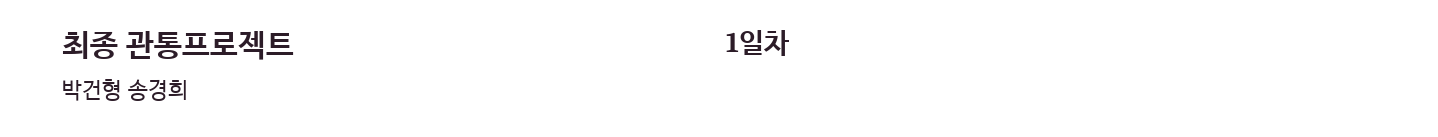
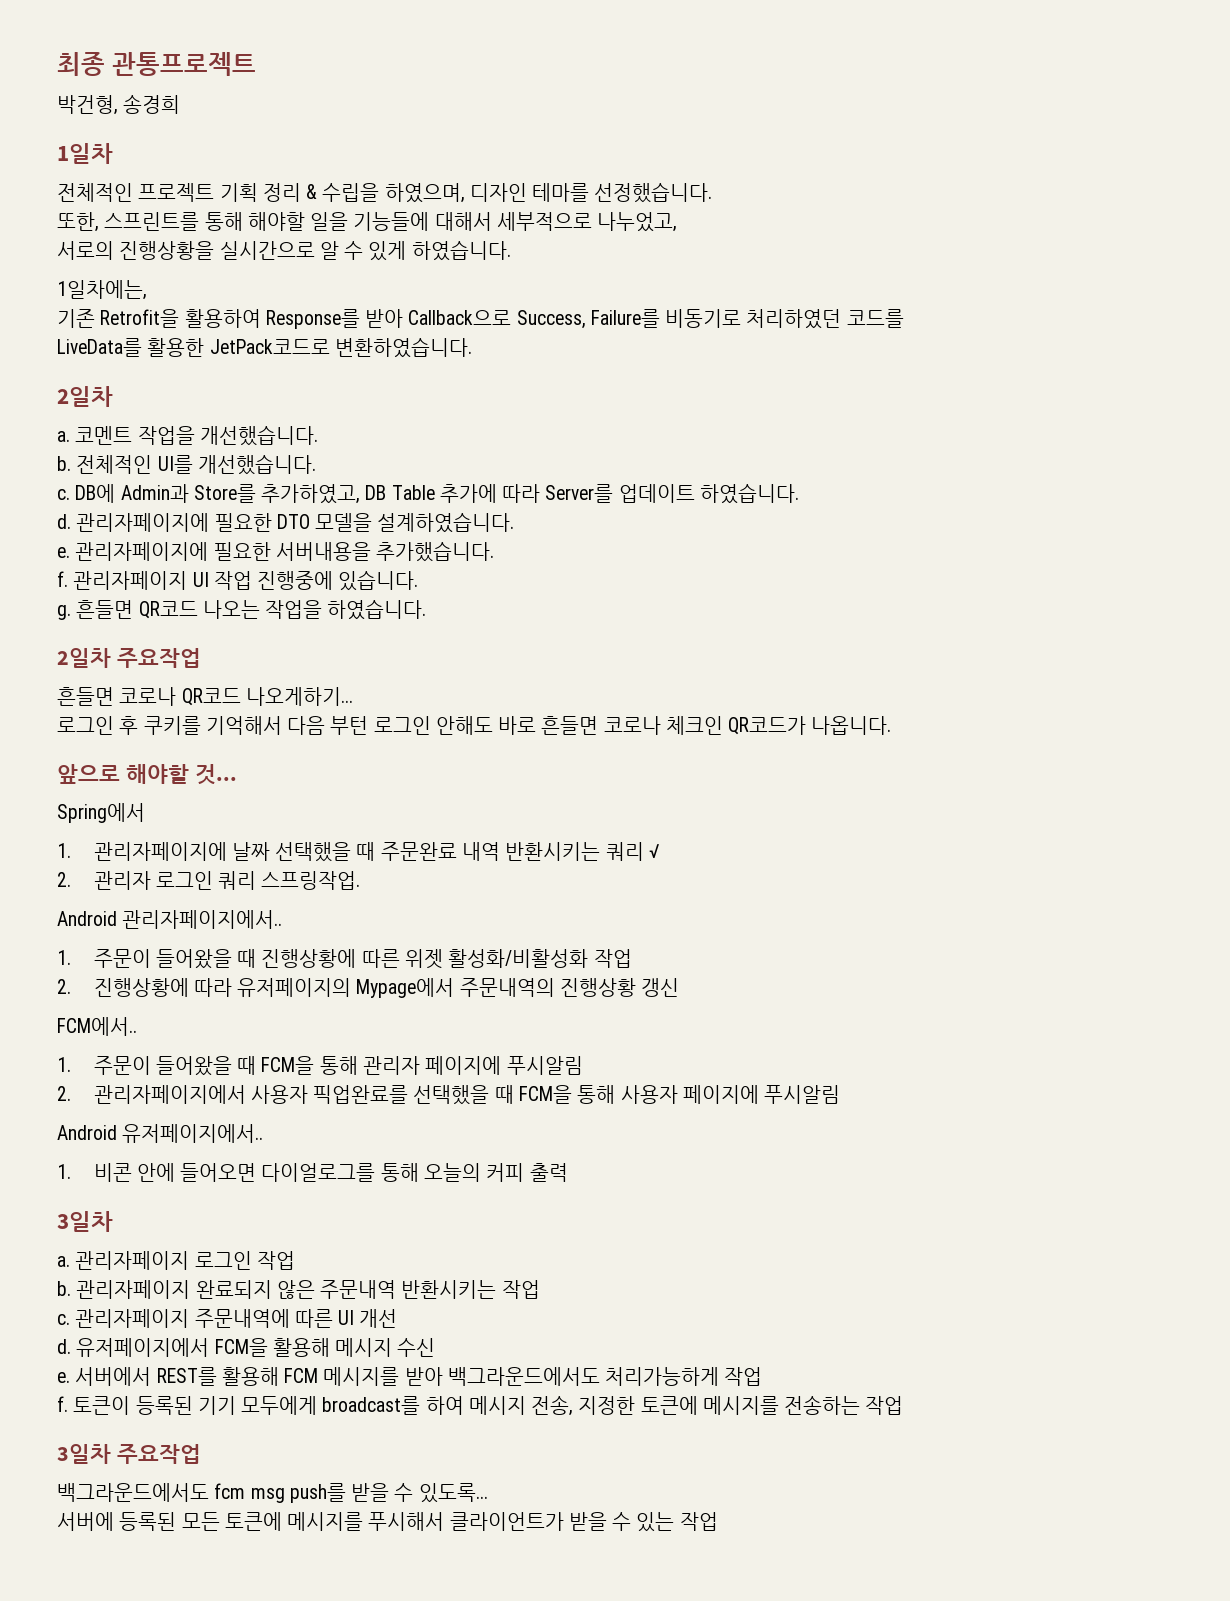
- 박건형 송경희
+ 박건형, 송경희
+ 전체적인 프로젝트 기획 정리 & 수립을 하였으며, 디자인 테마를 선정했습니다.
+ 또한, 스프린트를 통해 해야할 일을 기능들에 대해서 세부적으로 나누었고,
+ 서로의 진행상황을 실시간으로 알 수 있게 하였습니다.
+ 1일차에는,
+ 기존 Retrofit을 활용하여 Response를 받아 Callback으로 Success, Failure를 비동기로 처리하였던 코드를
+ LiveData를 활용한 JetPack코드로 변환하였습니다.
+ 2일차
+ a. 코멘트 작업을 개선했습니다.
+ b. 전체적인 UI를 개선했습니다.
+ c. DB에 Admin과 Store를 추가하였고, DB Table 추가에 따라 Server를 업데이트 하였습니다.
+ d. 관리자페이지에 필요한 DTO 모델을 설계하였습니다.
+ e. 관리자페이지에 필요한 서버내용을 추가했습니다.
+ f. 관리자페이지 UI 작업 진행중에 있습니다.
+ g. 흔들면 QR코드 나오는 작업을 하였습니다.
+ 2일차 주요작업
+ 흔들면 코로나 QR코드 나오게하기...
+ 로그인 후 쿠키를 기억해서 다음 부턴 로그인 안해도 바로 흔들면 코로나 체크인 QR코드가 나옵니다.
+ 앞으로 해야할 것...
+ Spring에서
+ 1. 관리자페이지에 날짜 선택했을 때 주문완료 내역 반환시키는 쿼리 √
+ 2. 관리자 로그인 쿼리 스프링작업.
+ Android 관리자페이지에서..
+ 1. 주문이 들어왔을 때 진행상황에 따른 위젯 활성화/비활성화 작업
+ 2. 진행상황에 따라 유저페이지의 Mypage에서 주문내역의 진행상황 갱신
+ FCM에서..
+ 1. 주문이 들어왔을 때 FCM을 통해 관리자 페이지에 푸시알림
+ 2. 관리자페이지에서 사용자 픽업완료를 선택했을 때 FCM을 통해 사용자 페이지에 푸시알림
+ Android 유저페이지에서..
+ 1. 비콘 안에 들어오면 다이얼로그를 통해 오늘의 커피 출력
+ 3일차
+ a. 관리자페이지 로그인 작업
+ b. 관리자페이지 완료되지 않은 주문내역 반환시키는 작업
+ c. 관리자페이지 주문내역에 따른 UI 개선
+ d. 유저페이지에서 FCM을 활용해 메시지 수신
+ e. 서버에서 REST를 활용해 FCM 메시지를 받아 백그라운드에서도 처리가능하게 작업
+ f. 토큰이 등록된 기기 모두에게 broadcast를 하여 메시지 전송, 지정한 토큰에 메시지를 전송하는 작업
+ 3일차 주요작업
+ 백그라운드에서도 fcm msg push를 받을 수 있도록...
+ 서버에 등록된 모든 토큰에 메시지를 푸시해서 클라이언트가 받을 수 있는 작업

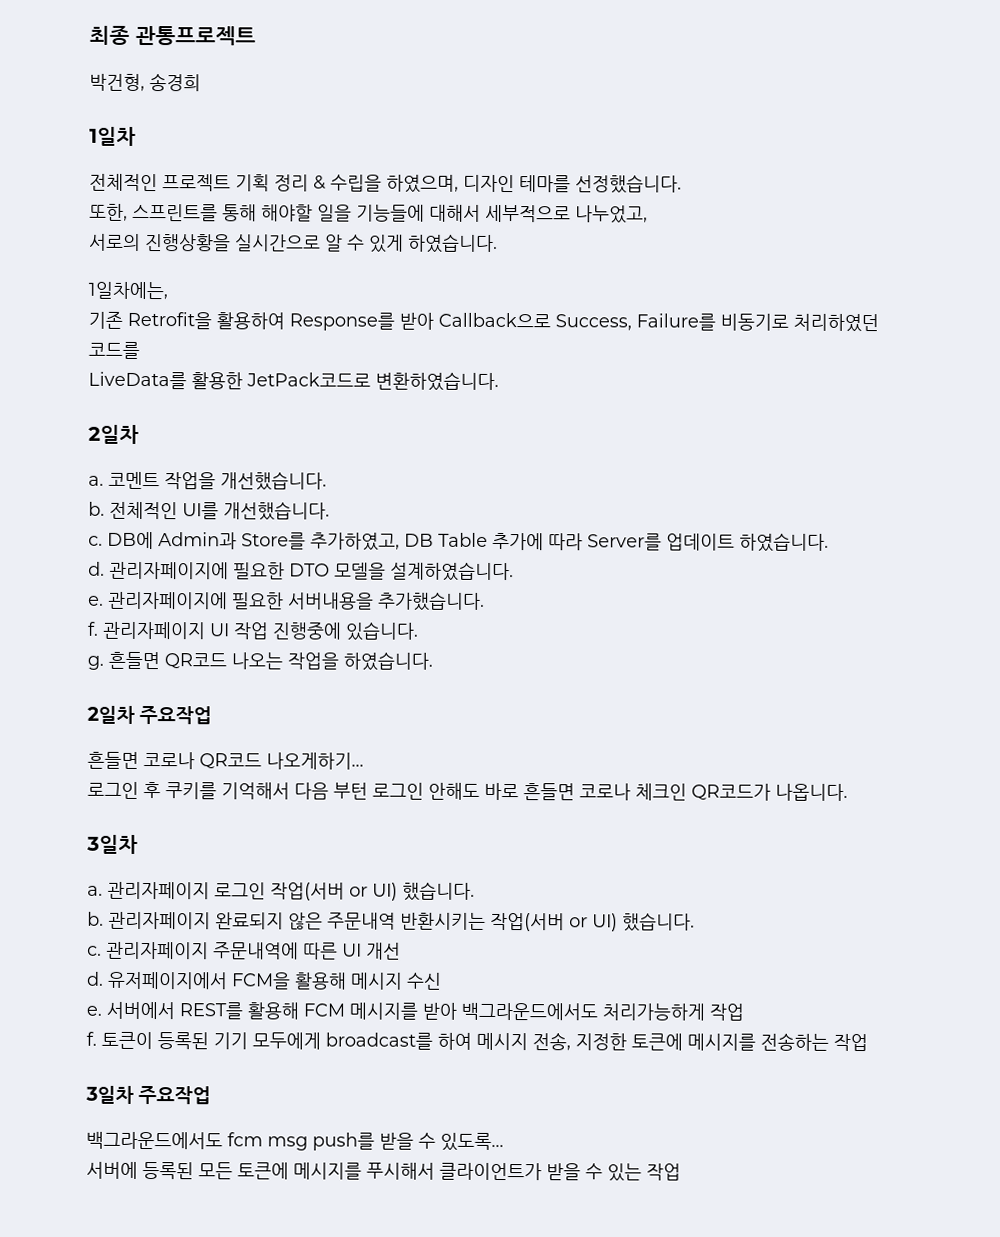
- 앞으로 해야할 것...
- Spring에서
- 1. 관리자페이지에 날짜 선택했을 때 주문완료 내역 반환시키는 쿼리 √
- 2. 관리자 로그인 쿼리 스프링작업.
- Android 관리자페이지에서..
- 1. 주문이 들어왔을 때 진행상황에 따른 위젯 활성화/비활성화 작업
- 2. 진행상황에 따라 유저페이지의 Mypage에서 주문내역의 진행상황 갱신
- FCM에서..
- 1. 주문이 들어왔을 때 FCM을 통해 관리자 페이지에 푸시알림
- 2. 관리자페이지에서 사용자 픽업완료를 선택했을 때 FCM을 통해 사용자 페이지에 푸시알림
- Android 유저페이지에서..
- 1. 비콘 안에 들어오면 다이얼로그를 통해 오늘의 커피 출력
- 관리자페이지 로그인 작업
+ 관리자페이지 로그인 작업(서버 or UI) 했습니다.
- 관리자페이지 완료되지 않은 주문내역 반환시키는 작업
+ 관리자페이지 완료되지 않은 주문내역 반환시키는 작업(서버 or UI) 했습니다.

